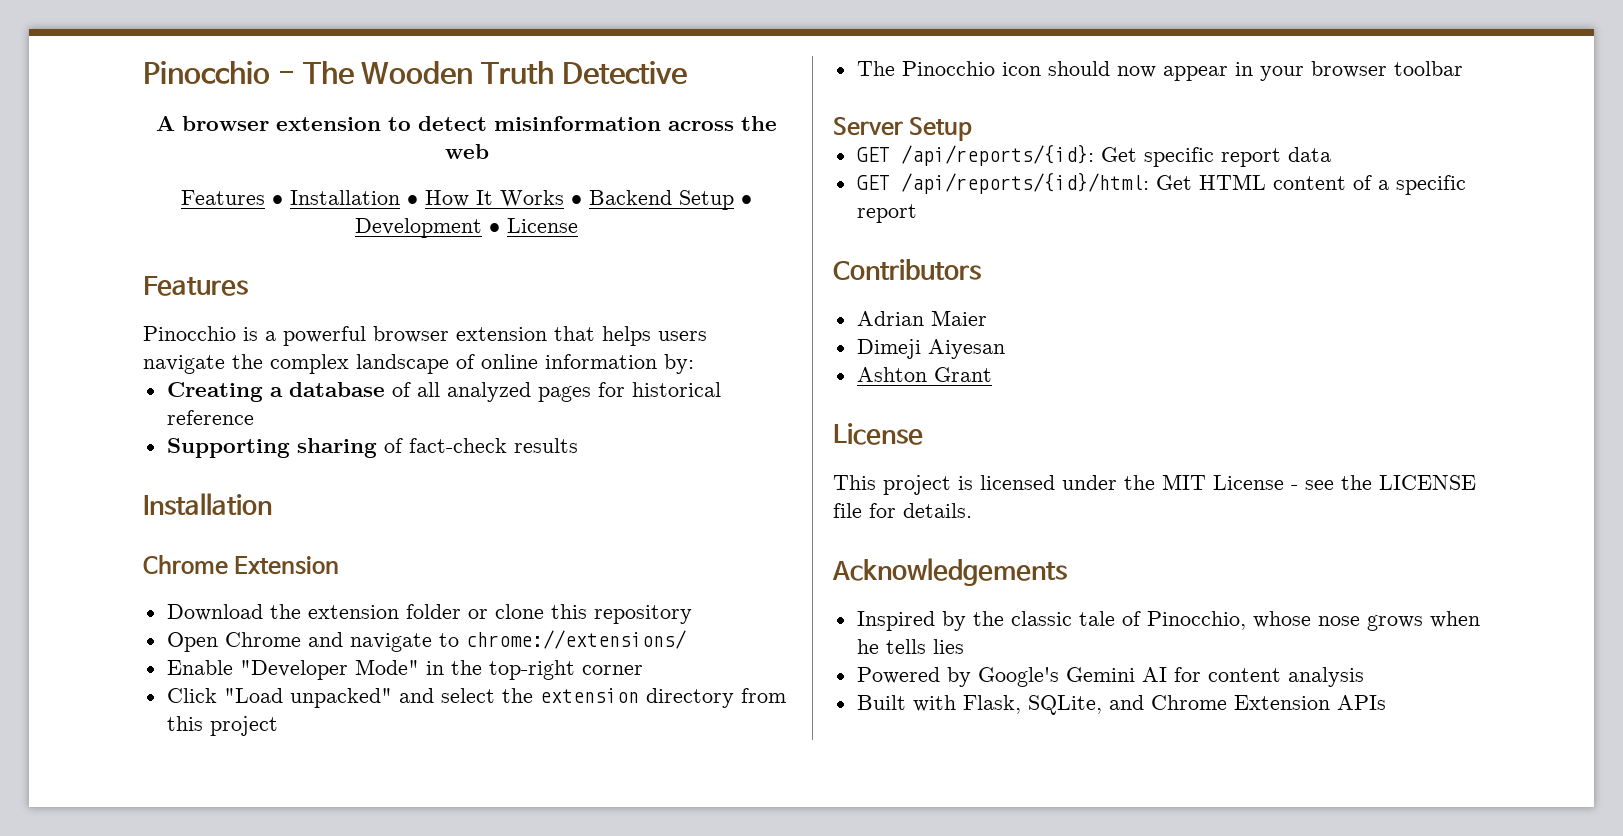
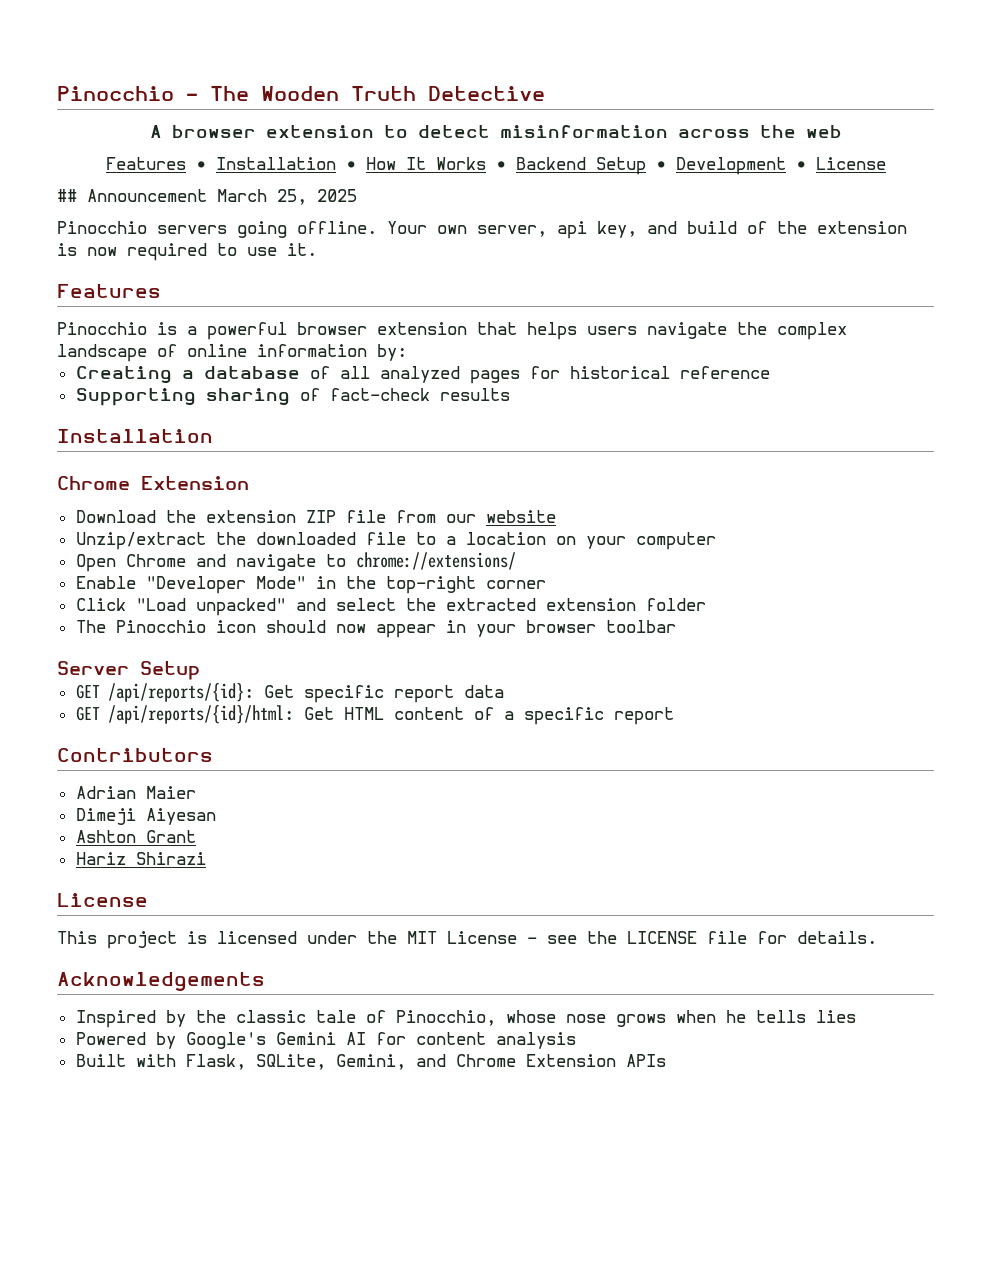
+ ## Announcement March 25, 2025
+ Pinocchio servers going offline. Your own server, api key, and build of the extension is now required to use it.
- Download the extension folder or clone this repository
+ Download the extension ZIP file from our website
+ Unzip/extract the downloaded file to a location on your computer
- Click "Load unpacked" and select the extension directory from this project
+ Click "Load unpacked" and select the extracted extension folder
+ Hariz Shirazi
- Built with Flask, SQLite, and Chrome Extension APIs
+ Built with Flask, SQLite, Gemini, and Chrome Extension APIs

